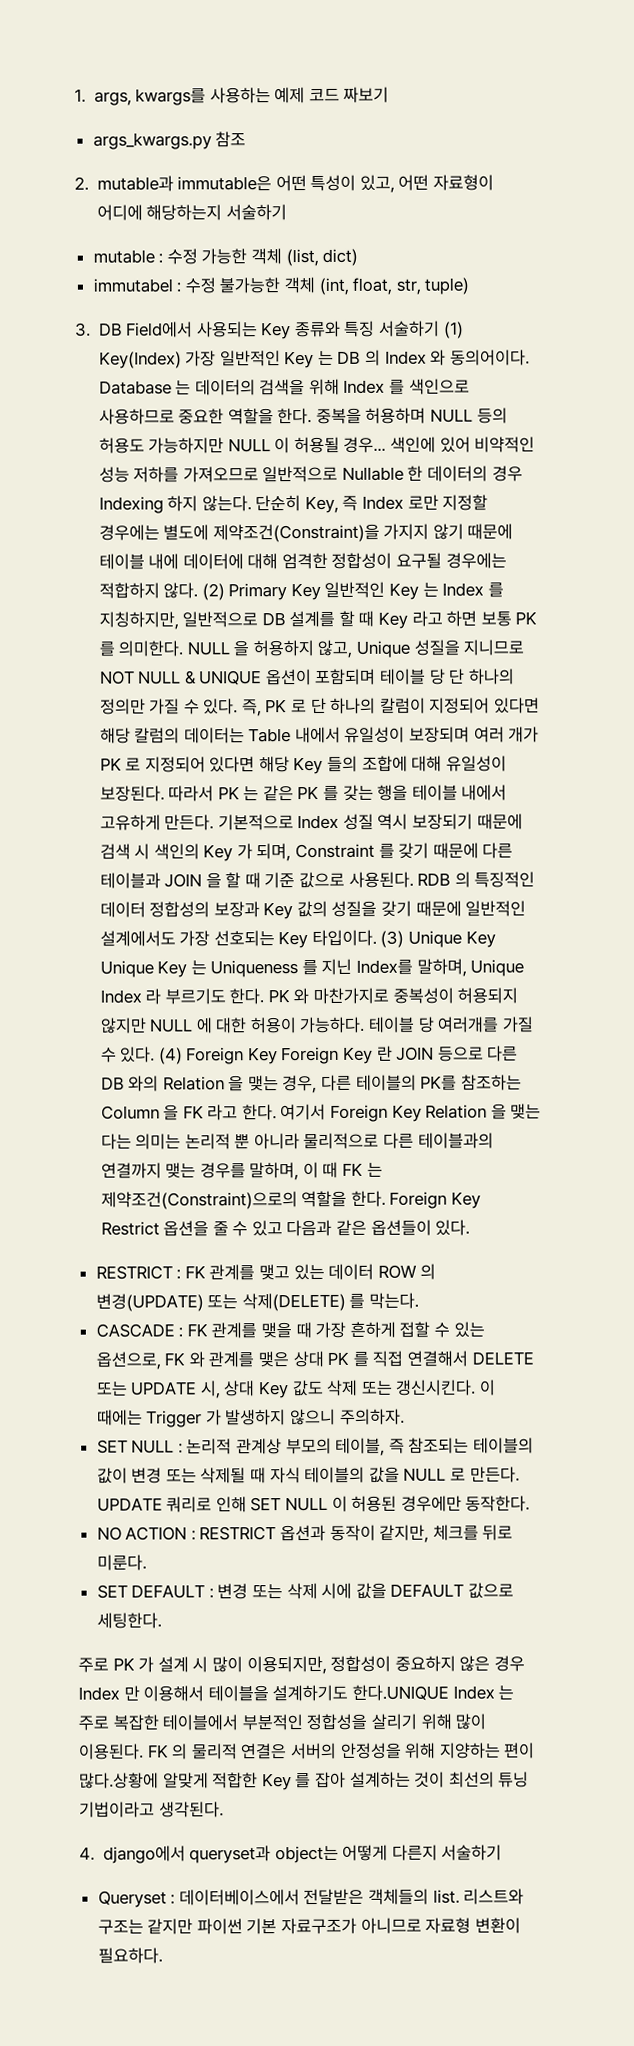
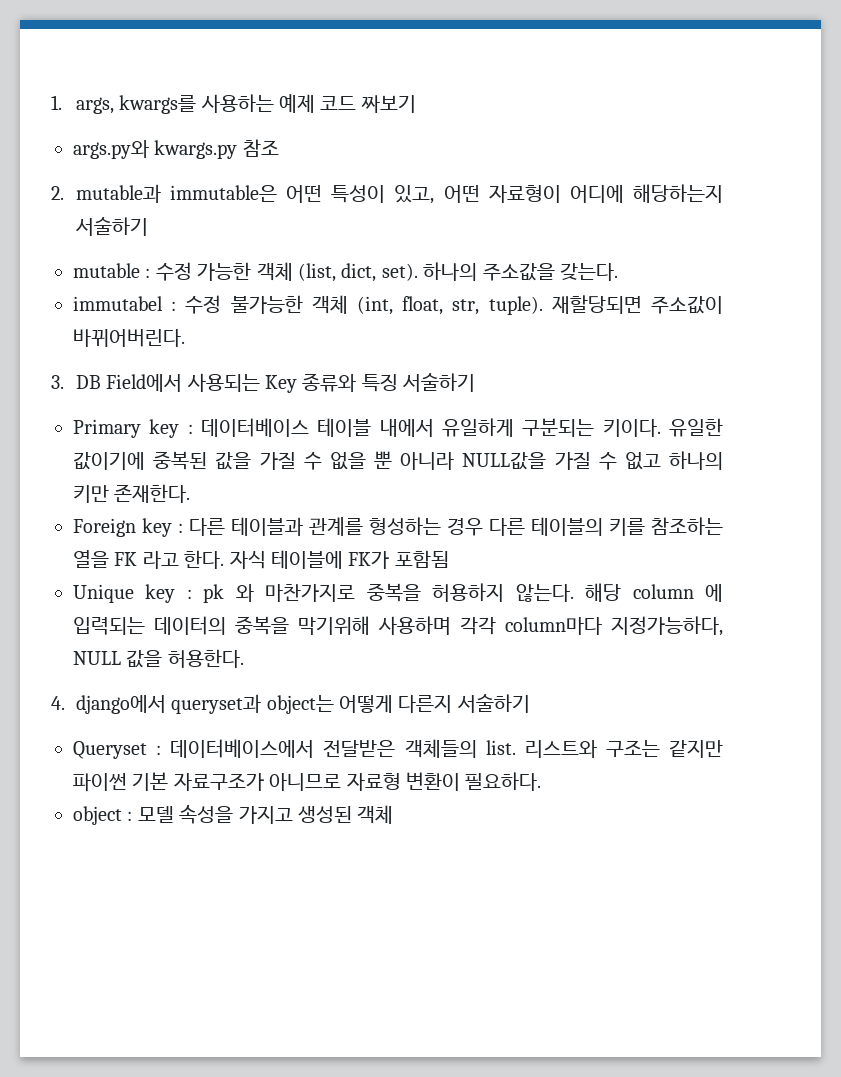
- args_kwargs.py 참조
+ args.py와 kwargs.py 참조
- mutable : 수정 가능한 객체 (list, dict)
+ mutable : 수정 가능한 객체 (list, dict, set). 하나의 주소값을 갖는다.
- immutabel : 수정 불가능한 객체 (int, float, str, tuple)
+ immutabel : 수정 불가능한 객체 (int, float, str, tuple). 재할당되면 주소값이 바뀌어버린다.
- 3. DB Field에서 사용되는 Key 종류와 특징 서술하기 (1) Key(Index) 가장 일반적인 Key 는 DB 의 Index 와 동의어이다. Database 는 데이터의 검색을 위해 Index 를 색인으로 사용하므로 중요한 역할을 한다. 중복을 허용하며 NULL 등의 허용도 가능하지만 NULL 이 허용될 경우... 색인에 있어 비약적인 성능 저하를 가져오므로 일반적으로 Nullable 한 데이터의 경우 Indexing 하지 않는다. 단순히 Key, 즉 Index 로만 지정할 경우에는 별도에 제약조건(Constraint)을 가지지 않기 때문에 테이블 내에 데이터에 대해 엄격한 정합성이 요구될 경우에는 적합하지 않다. (2) Primary Key 일반적인 Key 는 Index 를 지칭하지만, 일반적으로 DB 설계를 할 때 Key 라고 하면 보통 PK 를 의미한다. NULL 을 허용하지 않고, Unique 성질을 지니므로 NOT NULL & UNIQUE 옵션이 포함되며 테이블 당 단 하나의 정의만 가질 수 있다. 즉, PK 로 단 하나의 칼럼이 지정되어 있다면 해당 칼럼의 데이터는 Table 내에서 유일성이 보장되며 여러 개가 PK 로 지정되어 있다면 해당 Key 들의 조합에 대해 유일성이 보장된다. 따라서 PK 는 같은 PK 를 갖는 행을 테이블 내에서 고유하게 만든다. 기본적으로 Index 성질 역시 보장되기 때문에 검색 시 색인의 Key 가 되며, Constraint 를 갖기 때문에 다른 테이블과 JOIN 을 할 때 기준 값으로 사용된다. RDB 의 특징적인 데이터 정합성의 보장과 Key 값의 성질을 갖기 때문에 일반적인 설계에서도 가장 선호되는 Key 타입이다. (3) Unique Key Unique Key 는 Uniqueness 를 지닌 Index를 말하며, Unique Index 라 부르기도 한다. PK 와 마찬가지로 중복성이 허용되지 않지만 NULL 에 대한 허용이 가능하다. 테이블 당 여러개를 가질 수 있다. (4) Foreign Key Foreign Key 란 JOIN 등으로 다른 DB 와의 Relation 을 맺는 경우, 다른 테이블의 PK를 참조하는 Column 을 FK 라고 한다. 여기서 Foreign Key Relation 을 맺는 다는 의미는 논리적 뿐 아니라 물리적으로 다른 테이블과의 연결까지 맺는 경우를 말하며, 이 때 FK 는 제약조건(Constraint)으로의 역할을 한다. Foreign Key Restrict 옵션을 줄 수 있고 다음과 같은 옵션들이 있다.
- RESTRICT : FK 관계를 맺고 있는 데이터 ROW 의 변경(UPDATE) 또는 삭제(DELETE) 를 막는다.
- CASCADE : FK 관계를 맺을 때 가장 흔하게 접할 수 있는 옵션으로, FK 와 관계를 맺은 상대 PK 를 직접 연결해서 DELETE 또는 UPDATE 시, 상대 Key 값도 삭제 또는 갱신시킨다. 이 때에는 Trigger 가 발생하지 않으니 주의하자.
- SET NULL : 논리적 관계상 부모의 테이블, 즉 참조되는 테이블의 값이 변경 또는 삭제될 때 자식 테이블의 값을 NULL 로 만든다. UPDATE 쿼리로 인해 SET NULL 이 허용된 경우에만 동작한다.
- NO ACTION : RESTRICT 옵션과 동작이 같지만, 체크를 뒤로 미룬다.
- SET DEFAULT : 변경 또는 삭제 시에 값을 DEFAULT 값으로 세팅한다.
- 주로 PK 가 설계 시 많이 이용되지만, 정합성이 중요하지 않은 경우 Index 만 이용해서 테이블을 설계하기도 한다.UNIQUE Index 는 주로 복잡한 테이블에서 부분적인 정합성을 살리기 위해 많이 이용된다. FK 의 물리적 연결은 서버의 안정성을 위해 지양하는 편이 많다.상황에 알맞게 적합한 Key 를 잡아 설계하는 것이 최선의 튜닝 기법이라고 생각된다.
+ 3. DB Field에서 사용되는 Key 종류와 특징 서술하기
+ Primary key : 데이터베이스 테이블 내에서 유일하게 구분되는 키이다. 유일한 값이기에 중복된 값을 가질 수 없을 뿐 아니라 NULL값을 가질 수 없고 하나의 키만 존재한다.
+ Foreign key : 다른 테이블과 관계를 형성하는 경우 다른 테이블의 키를 참조하는 열을 FK 라고 한다. 자식 테이블에 FK가 포함됨
+ Unique key : pk 와 마찬가지로 중복을 허용하지 않는다. 해당 column 에 입력되는 데이터의 중복을 막기위해 사용하며 각각 column마다 지정가능하다, NULL 값을 허용한다.
+ object : 모델 속성을 가지고 생성된 객체

